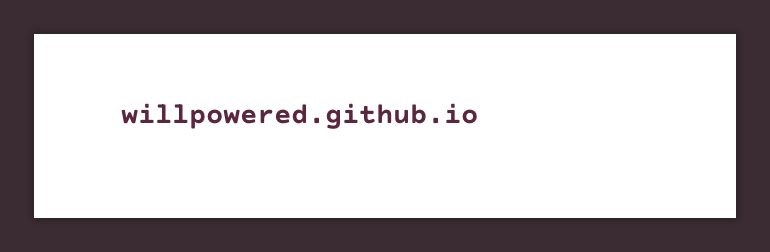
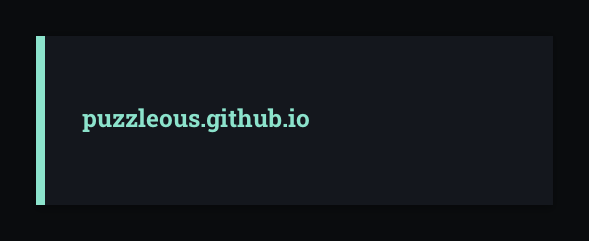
- willpowered.github.io
+ puzzleous.github.io

